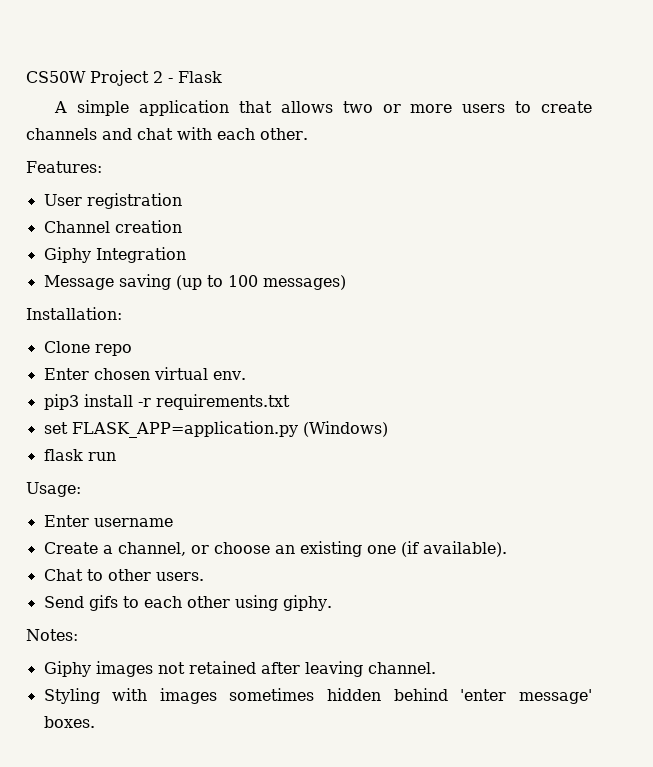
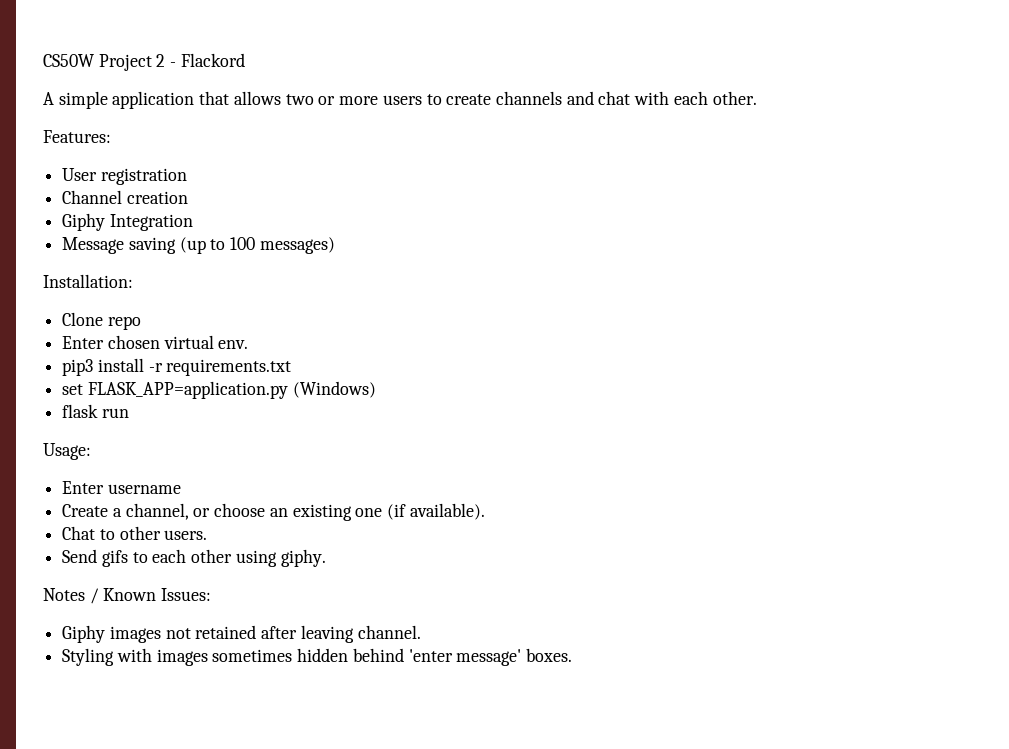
- CS50W Project 2 - Flask
+ CS50W Project 2 - Flackord
- Notes:
+ Notes / Known Issues:

